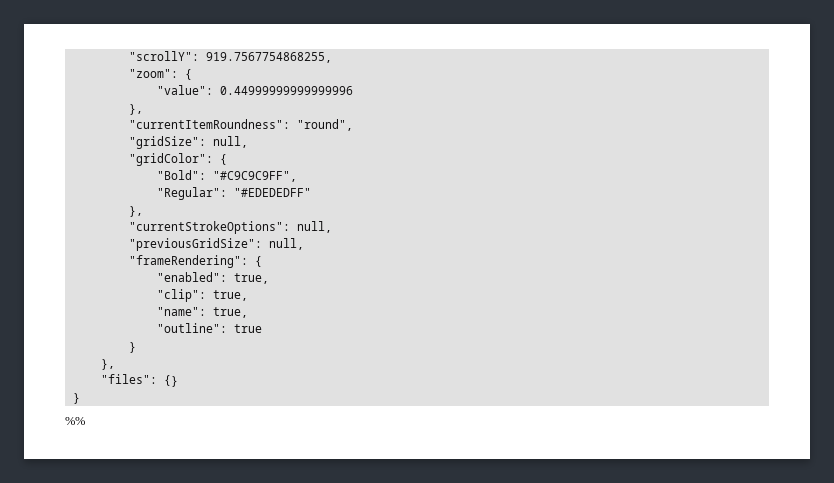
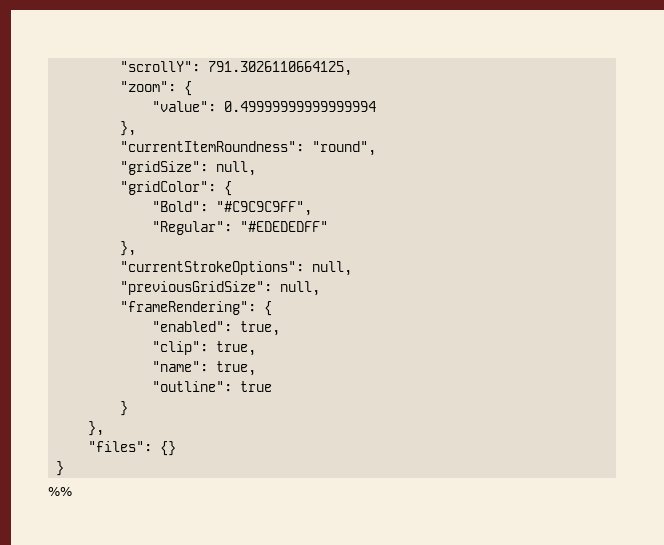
- "scrollY": 919.7567754868255,
+ "scrollY": 791.3026110664125,
- "value": 0.44999999999999996
+ "value": 0.49999999999999994

